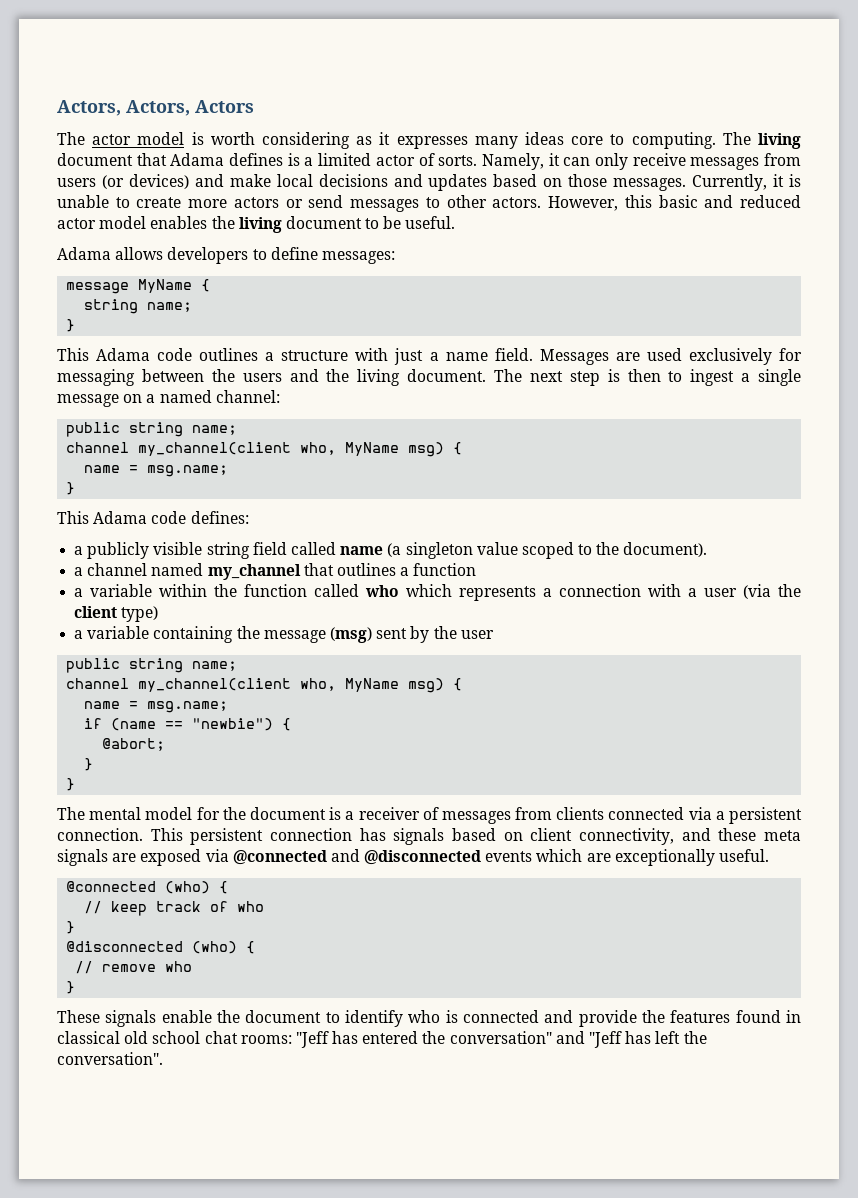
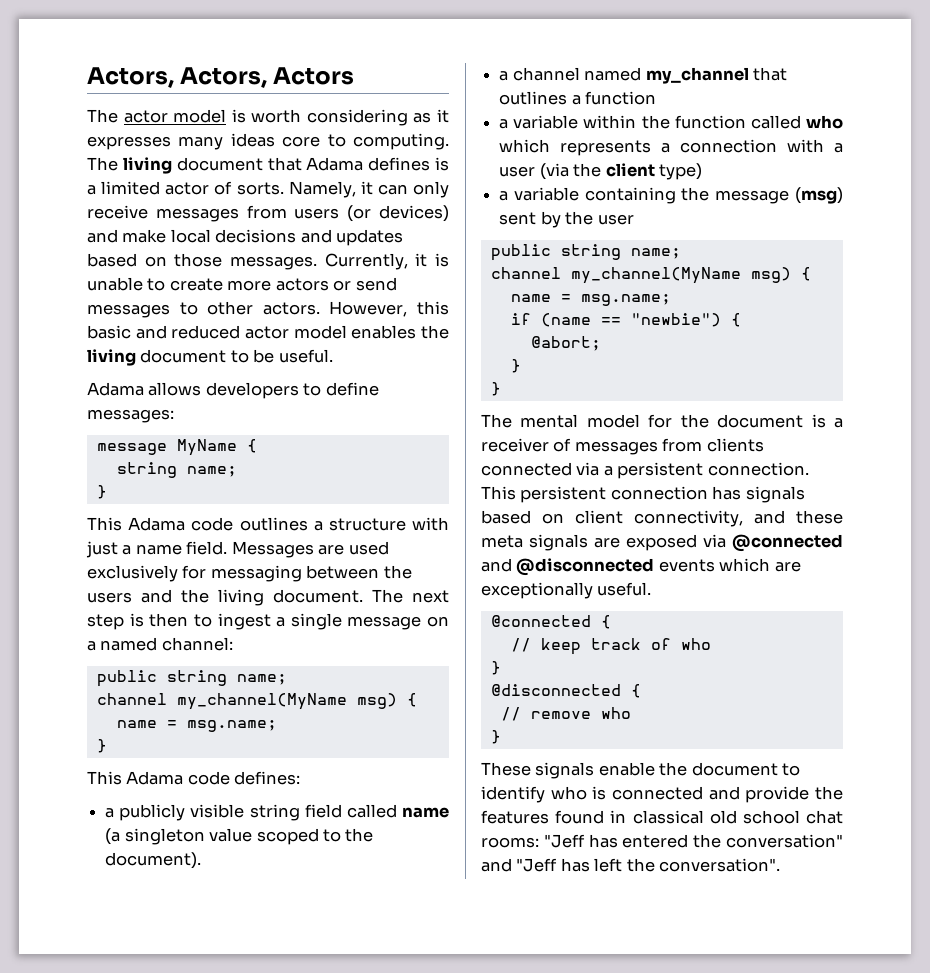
  The next step is then to ingest a single message on a named channel:
  public string name;
- channel my_channel(client who, MyName msg) {
+ channel my_channel(MyName msg) {
  a variable containing the message (msg) sent by the user
  public string name;
- channel my_channel(client who, MyName msg) {
+ channel my_channel(MyName msg) {
- @connected (who) {
+ @connected {
- @disconnected (who) {
+ @disconnected {

